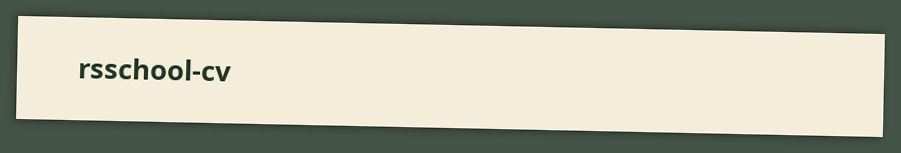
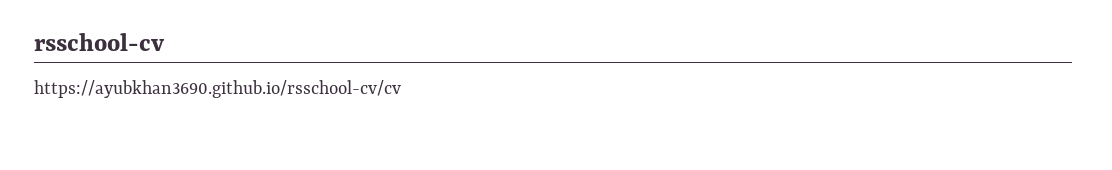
+ https://ayubkhan3690.github.io/rsschool-cv/cv

